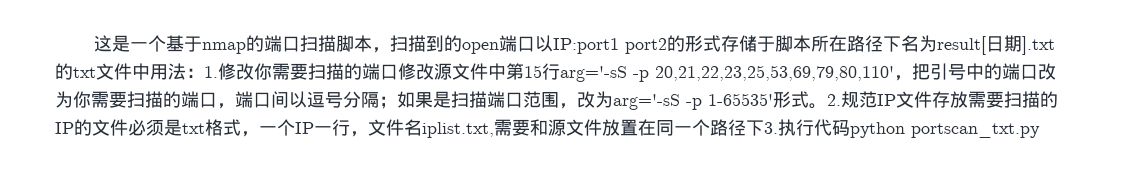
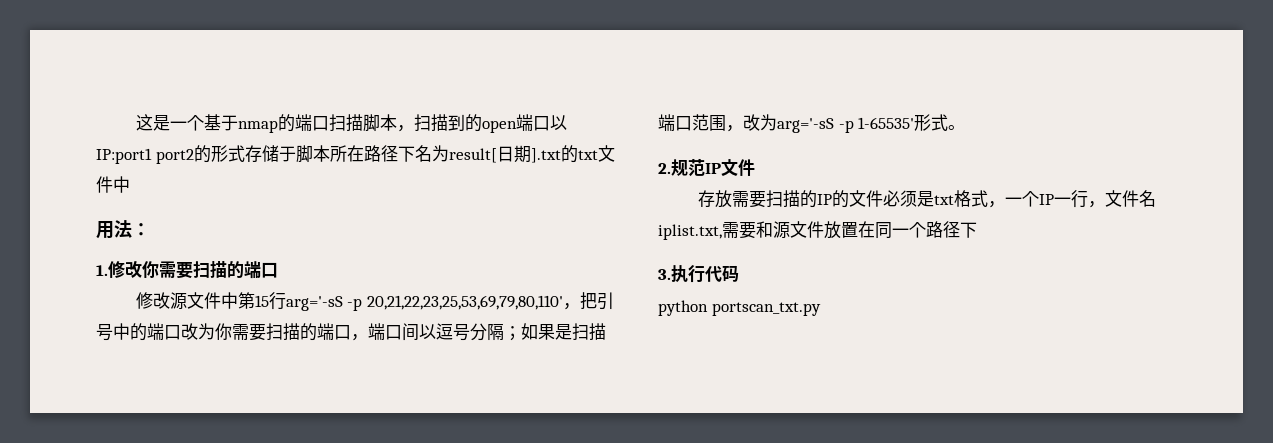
- 这是一个基于nmap的端口扫描脚本，扫描到的open端口以IP:port1 port2的形式存储于脚本所在路径下名为result[日期].txt的txt文件中用法：1.修改你需要扫描的端口修改源文件中第15行arg='-sS -p 20,21,22,23,25,53,69,79,80,110'，把引号中的端口改为你需要扫描的端口，端口间以逗号分隔；
+ 这是一个基于nmap的端口扫描脚本，扫描到的open端口以IP:port1 port2的形式存储于脚本所在路径下名为result[日期].txt的txt文件中
+ 用法：
+ 1.修改你需要扫描的端口
+ 修改源文件中第15行arg='-sS -p 20,21,22,23,25,53,69,79,80,110'，把引号中的端口改为你需要扫描的端口，端口间以逗号分隔；
- 如果是扫描端口范围，改为arg='-sS -p 1-65535'形式。2.规范IP文件存放需要扫描的IP的文件必须是txt格式，一个IP一行，文件名iplist.txt,需要和源文件放置在同一个路径下3.执行代码python portscan_txt.py
+ 如果是扫描端口范围，改为arg='-sS -p 1-65535'形式。
+ 2.规范IP文件
+ 存放需要扫描的IP的文件必须是txt格式，一个IP一行，文件名iplist.txt,需要和源文件放置在同一个路径下
+ 3.执行代码
+ python portscan_txt.py

